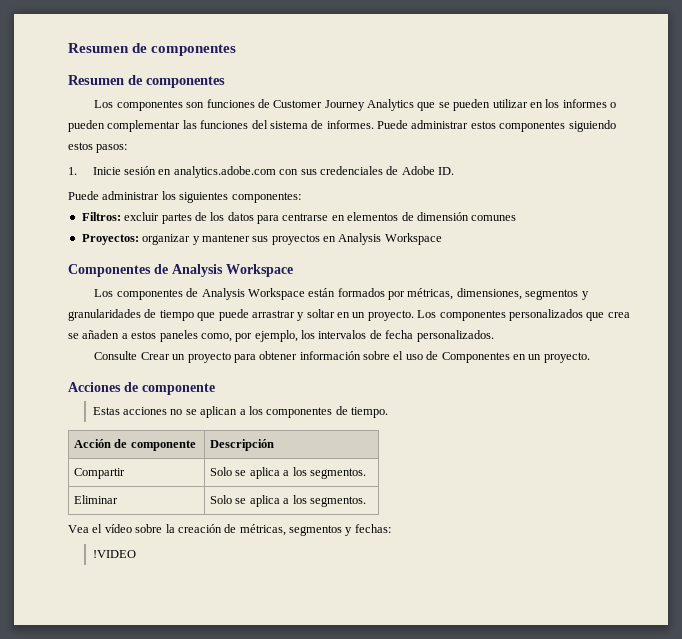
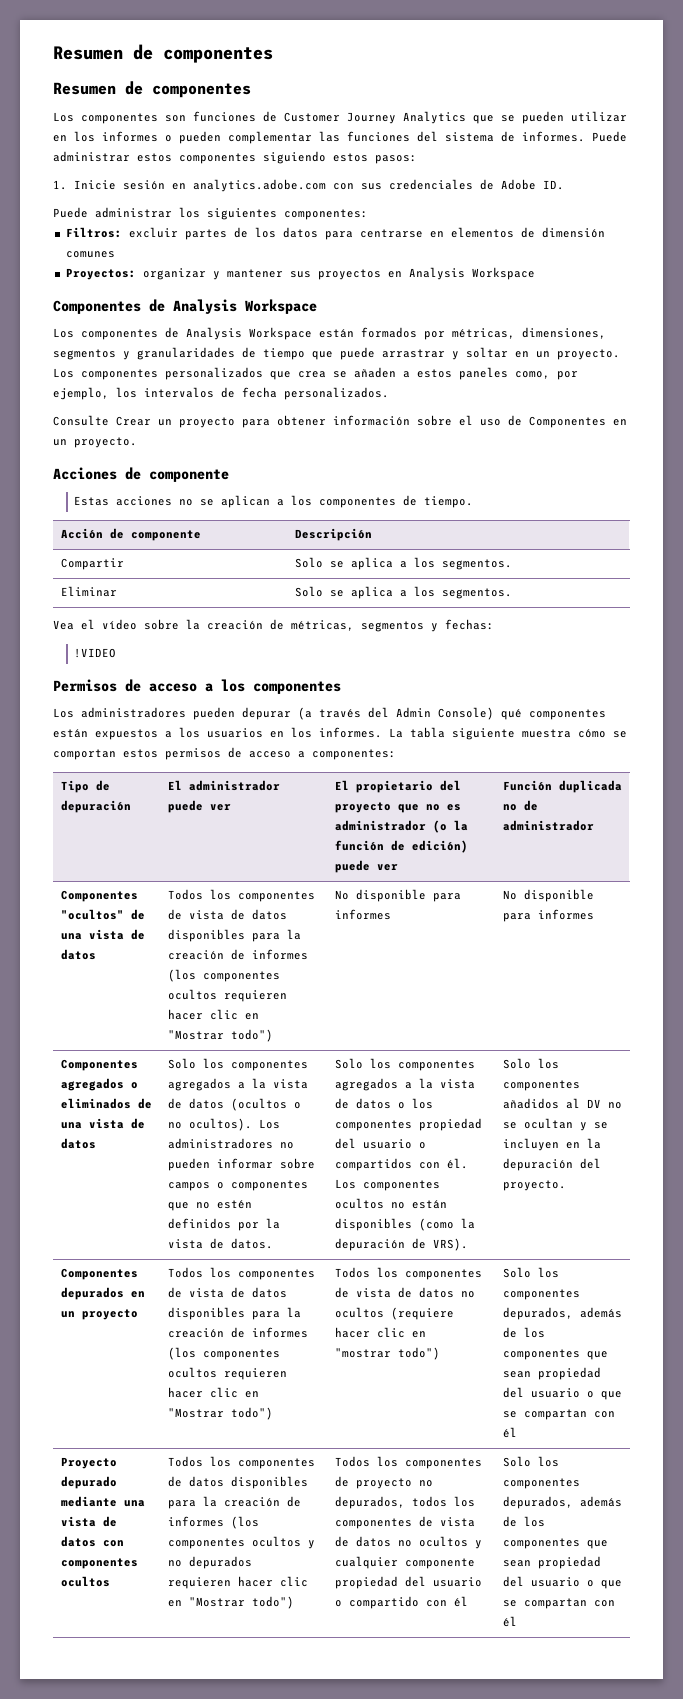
+ Permisos de acceso a los componentes
+ Los administradores pueden depurar (a través del Admin Console) qué componentes están expuestos a los usuarios en los informes. La tabla siguiente muestra cómo se comportan estos permisos de acceso a componentes:
+ Tipo de depuración | El administrador puede ver | El propietario del proyecto que no es administrador (o la función de edición) puede ver | Función duplicada no de administrador
+ Componentes "ocultos" de una vista de datos | Todos los componentes de vista de datos disponibles para la creación de informes (los componentes ocultos requieren hacer clic en "Mostrar todo") | No disponible para informes | No disponible para informes
+ Componentes agregados o eliminados de una vista de datos | Solo los componentes agregados a la vista de datos (ocultos o no ocultos). Los administradores no pueden informar sobre campos o componentes que no estén definidos por la vista de datos. | Solo los componentes agregados a la vista de datos o los componentes propiedad del usuario o compartidos con él. Los componentes ocultos no están disponibles (como la depuración de VRS). | Solo los componentes añadidos al DV no se ocultan y se incluyen en la depuración del proyecto.
+ Componentes depurados en un proyecto | Todos los componentes de vista de datos disponibles para la creación de informes (los componentes ocultos requieren hacer clic en "Mostrar todo") | Todos los componentes de vista de datos no ocultos (requiere hacer clic en "mostrar todo") | Solo los componentes depurados, además de los componentes que sean propiedad del usuario o que se compartan con él
+ Proyecto depurado mediante una vista de datos con componentes ocultos | Todos los componentes de datos disponibles para la creación de informes (los componentes ocultos y no depurados requieren hacer clic en "Mostrar todo") | Todos los componentes de proyecto no depurados, todos los componentes de vista de datos no ocultos y cualquier componente propiedad del usuario o compartido con él | Solo los componentes depurados, además de los componentes que sean propiedad del usuario o que se compartan con él

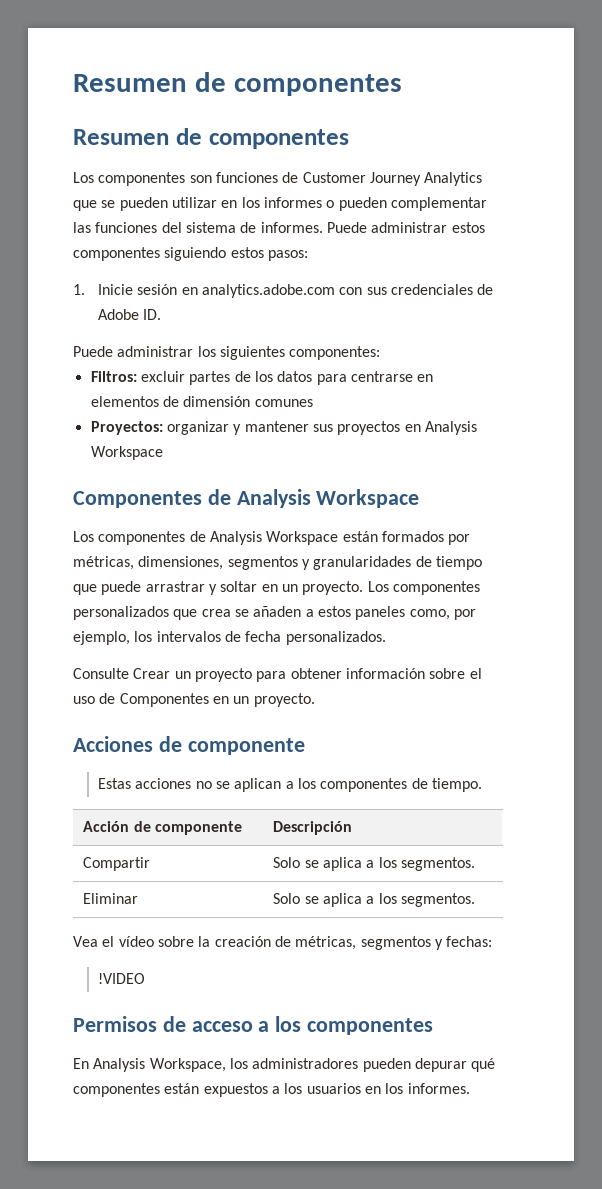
- Los administradores pueden depurar (a través del Admin Console) qué componentes están expuestos a los usuarios en los informes. La tabla siguiente muestra cómo se comportan estos permisos de acceso a componentes:
- Tipo de depuración | El administrador puede ver | El propietario del proyecto que no es administrador (o la función de edición) puede ver | Función duplicada no de administrador
- Componentes "ocultos" de una vista de datos | Todos los componentes de vista de datos disponibles para la creación de informes (los componentes ocultos requieren hacer clic en "Mostrar todo") | No disponible para informes | No disponible para informes
- Componentes agregados o eliminados de una vista de datos | Solo los componentes agregados a la vista de datos (ocultos o no ocultos). Los administradores no pueden informar sobre campos o componentes que no estén definidos por la vista de datos. | Solo los componentes agregados a la vista de datos o los componentes propiedad del usuario o compartidos con él. Los componentes ocultos no están disponibles (como la depuración de VRS). | Solo los componentes añadidos al DV no se ocultan y se incluyen en la depuración del proyecto.
- Componentes depurados en un proyecto | Todos los componentes de vista de datos disponibles para la creación de informes (los componentes ocultos requieren hacer clic en "Mostrar todo") | Todos los componentes de vista de datos no ocultos (requiere hacer clic en "mostrar todo") | Solo los componentes depurados, además de los componentes que sean propiedad del usuario o que se compartan con él
- Proyecto depurado mediante una vista de datos con componentes ocultos | Todos los componentes de datos disponibles para la creación de informes (los componentes ocultos y no depurados requieren hacer clic en "Mostrar todo") | Todos los componentes de proyecto no depurados, todos los componentes de vista de datos no ocultos y cualquier componente propiedad del usuario o compartido con él | Solo los componentes depurados, además de los componentes que sean propiedad del usuario o que se compartan con él
+ En Analysis Workspace, los administradores pueden depurar qué componentes están expuestos a los usuarios en los informes.

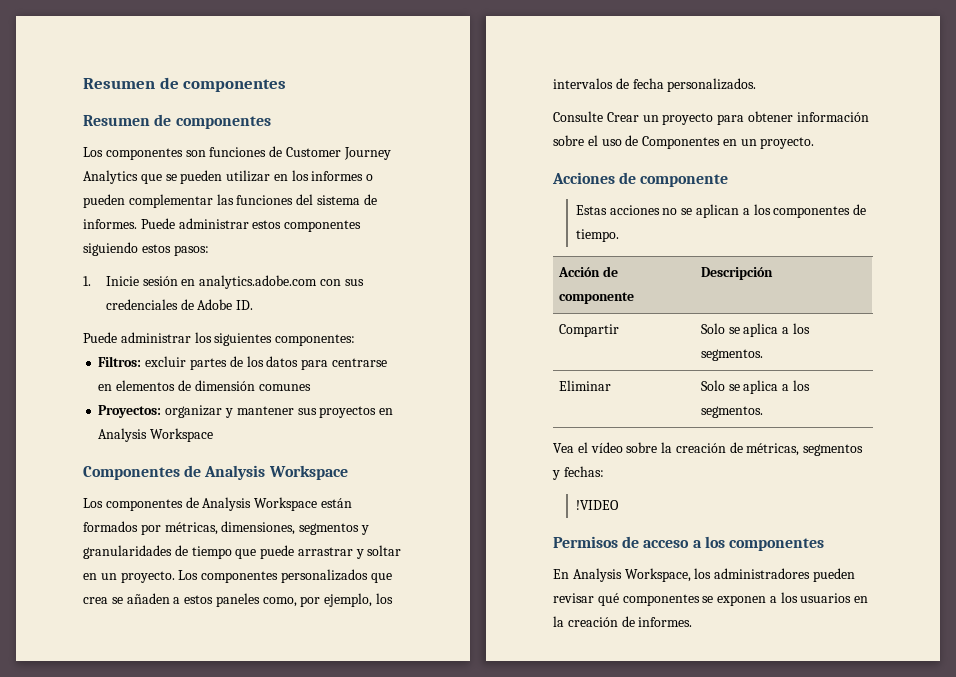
- En Analysis Workspace, los administradores pueden depurar qué componentes están expuestos a los usuarios en los informes.
+ En Analysis Workspace, los administradores pueden revisar qué componentes se exponen a los usuarios en la creación de informes.

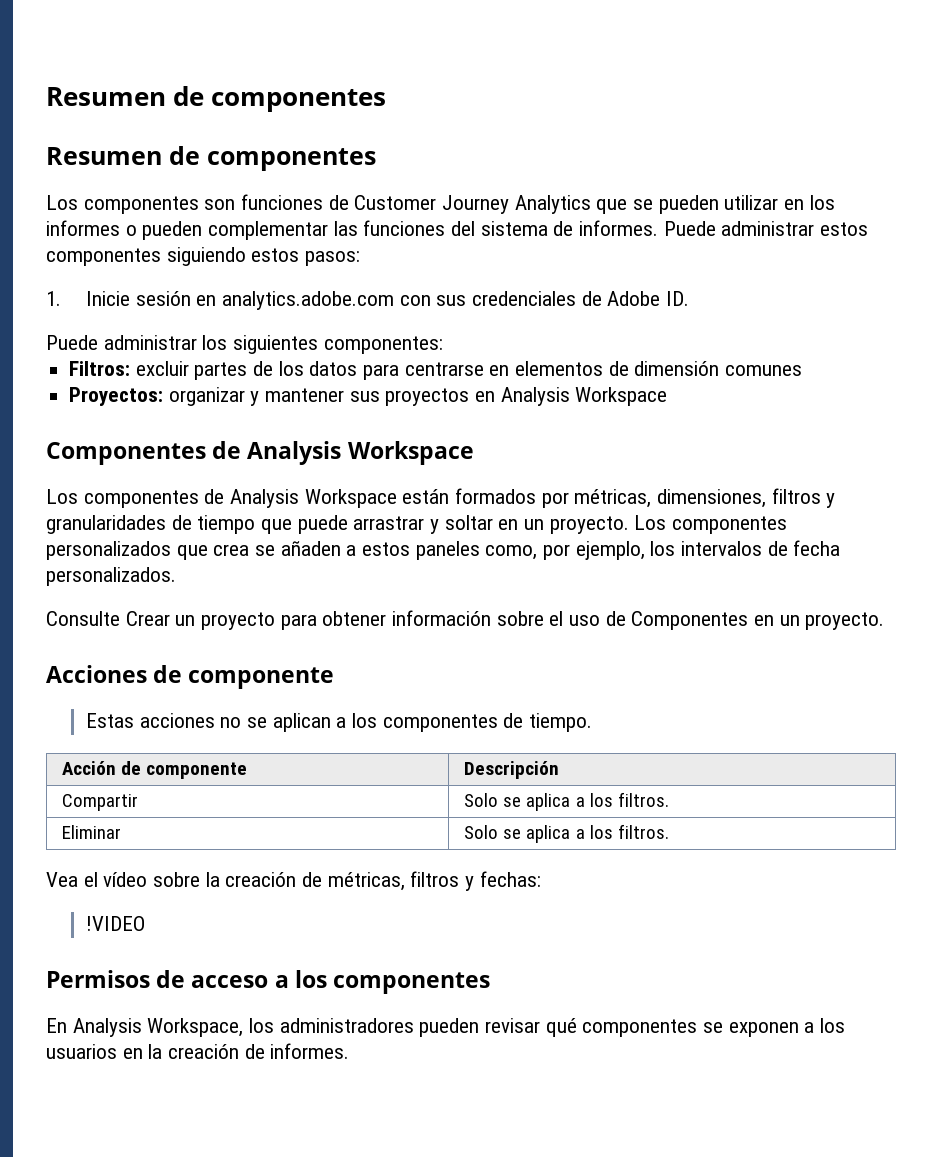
- Los componentes de Analysis Workspace están formados por métricas, dimensiones, segmentos y granularidades de tiempo que puede arrastrar y soltar en un proyecto.
+ Los componentes de Analysis Workspace están formados por métricas, dimensiones, filtros y granularidades de tiempo que puede arrastrar y soltar en un proyecto.
- Compartir | Solo se aplica a los segmentos.
+ Compartir | Solo se aplica a los filtros.
- Eliminar | Solo se aplica a los segmentos.
+ Eliminar | Solo se aplica a los filtros.
- Vea el vídeo sobre la creación de métricas, segmentos y fechas:
+ Vea el vídeo sobre la creación de métricas, filtros y fechas:

